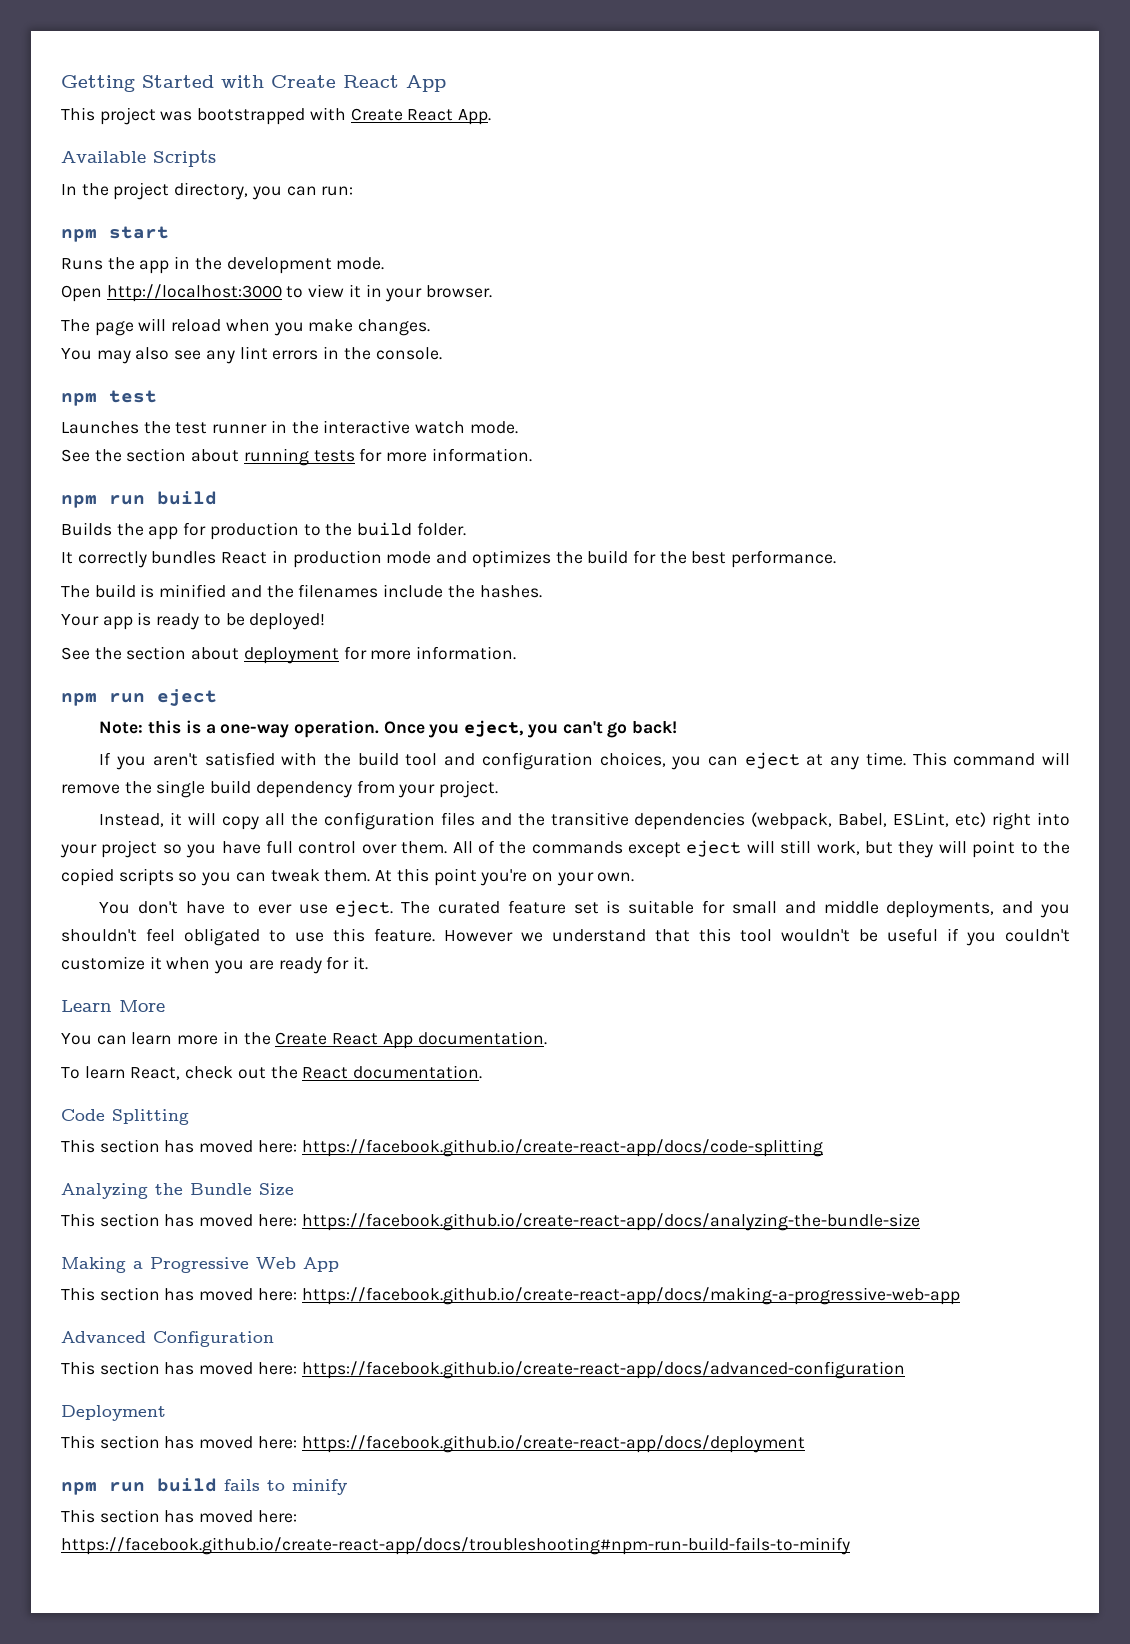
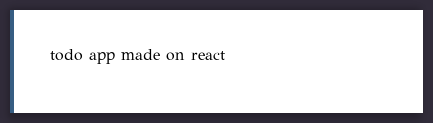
- Getting Started with Create React App
- This project was bootstrapped with Create React App.
- Available Scripts
- In the project directory, you can run:
- npm start
- Runs the app in the development mode.
- Open http://localhost:3000 to view it in your browser.
- The page will reload when you make changes.
- You may also see any lint errors in the console.
- npm test
- Launches the test runner in the interactive watch mode.
- See the section about running tests for more information.
- npm run build
- Builds the app for production to the build folder.
- It correctly bundles React in production mode and optimizes the build for the best performance.
- The build is minified and the filenames include the hashes.
- Your app is ready to be deployed!
- See the section about deployment for more information.
- npm run eject
- Note: this is a one-way operation. Once you eject, you can't go back!
- If you aren't satisfied with the build tool and configuration choices, you can eject at any time. This command will remove the single build dependency from your project.
- Instead, it will copy all the configuration files and the transitive dependencies (webpack, Babel, ESLint, etc) right into your project so you have full control over them. All of the commands except eject will still work, but they will point to the copied scripts so you can tweak them. At this point you're on your own.
- You don't have to ever use eject. The curated feature set is suitable for small and middle deployments, and you shouldn't feel obligated to use this feature. However we understand that this tool wouldn't be useful if you couldn't customize it when you are ready for it.
- Learn More
- You can learn more in the Create React App documentation.
- To learn React, check out the React documentation.
- Code Splitting
- This section has moved here: https://facebook.github.io/create-react-app/docs/code-splitting
- Analyzing the Bundle Size
- This section has moved here: https://facebook.github.io/create-react-app/docs/analyzing-the-bundle-size
- Making a Progressive Web App
- This section has moved here: https://facebook.github.io/create-react-app/docs/making-a-progressive-web-app
- Advanced Configuration
- This section has moved here: https://facebook.github.io/create-react-app/docs/advanced-configuration
- Deployment
- This section has moved here: https://facebook.github.io/create-react-app/docs/deployment
- npm run build fails to minify
- This section has moved here: https://facebook.github.io/create-react-app/docs/troubleshooting#npm-run-build-fails-to-minify
+ todo app made on react

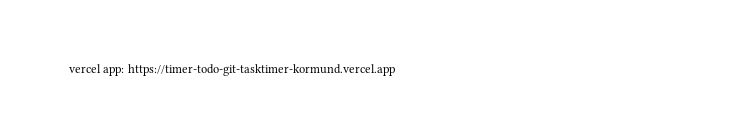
- todo app made on react
+ vercel app: https://timer-todo-git-tasktimer-kormund.vercel.app

